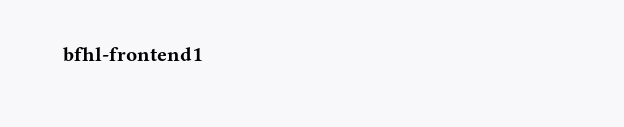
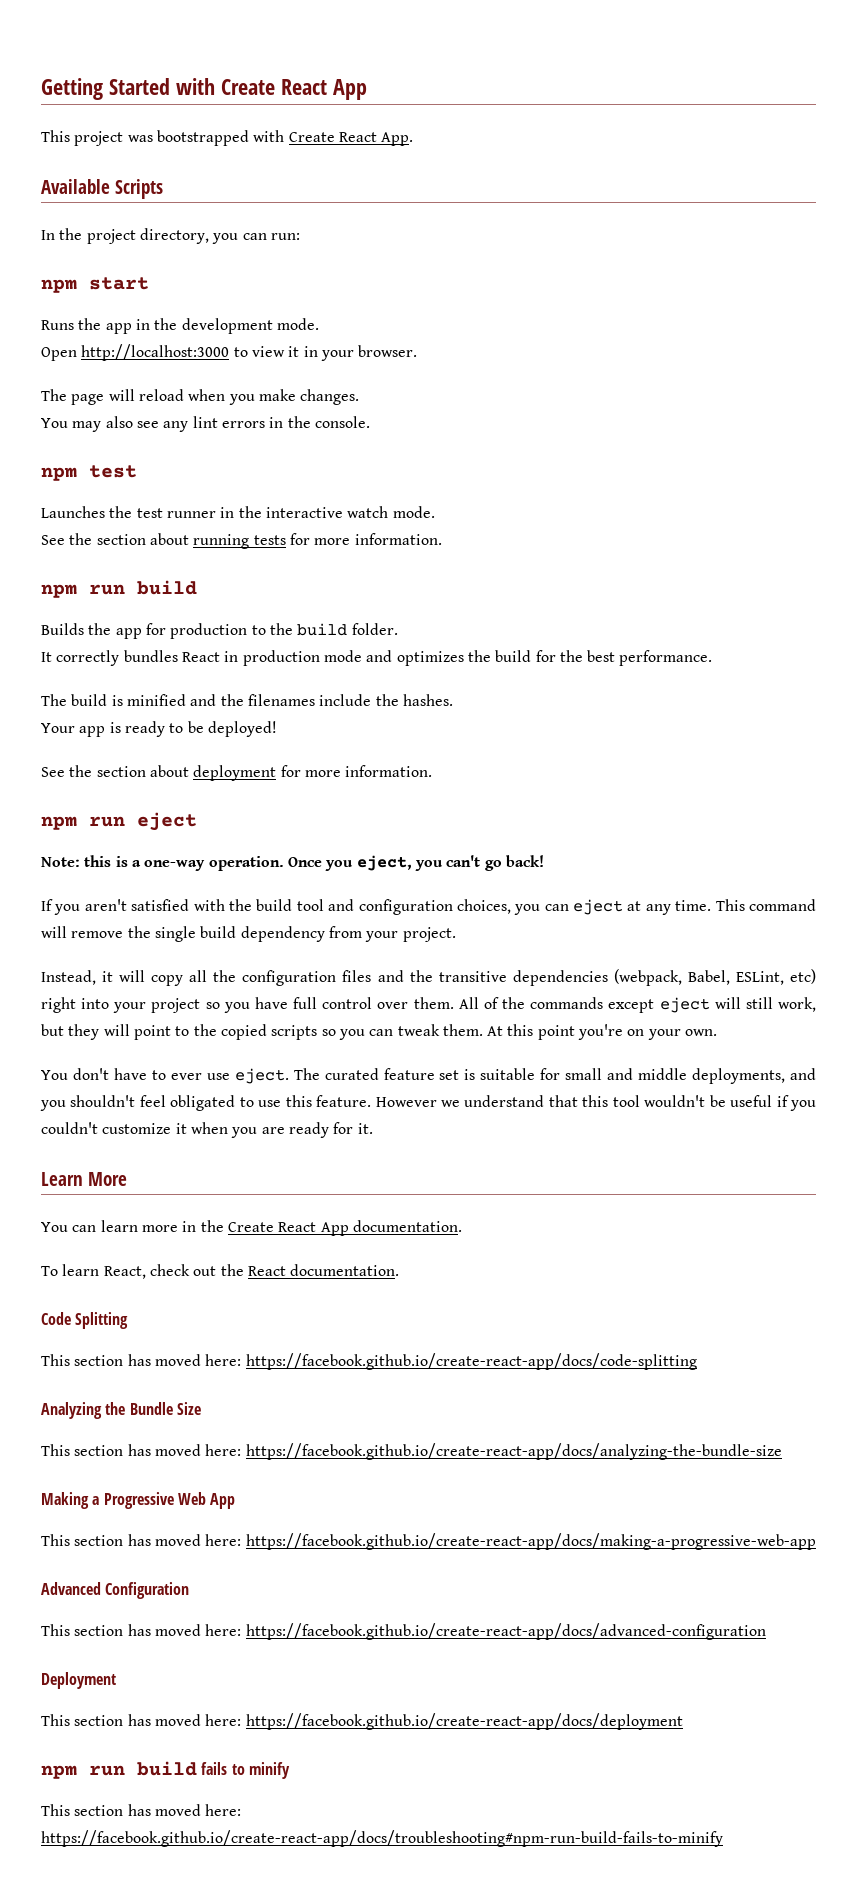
- bfhl-frontend1
+ Getting Started with Create React App
+ This project was bootstrapped with Create React App.
+ Available Scripts
+ In the project directory, you can run:
+ npm start
+ Runs the app in the development mode.
+ Open http://localhost:3000 to view it in your browser.
+ The page will reload when you make changes.
+ You may also see any lint errors in the console.
+ npm test
+ Launches the test runner in the interactive watch mode.
+ See the section about running tests for more information.
+ npm run build
+ Builds the app for production to the build folder.
+ It correctly bundles React in production mode and optimizes the build for the best performance.
+ The build is minified and the filenames include the hashes.
+ Your app is ready to be deployed!
+ See the section about deployment for more information.
+ npm run eject
+ Note: this is a one-way operation. Once you eject, you can't go back!
+ If you aren't satisfied with the build tool and configuration choices, you can eject at any time. This command will remove the single build dependency from your project.
+ Instead, it will copy all the configuration files and the transitive dependencies (webpack, Babel, ESLint, etc) right into your project so you have full control over them. All of the commands except eject will still work, but they will point to the copied scripts so you can tweak them. At this point you're on your own.
+ You don't have to ever use eject. The curated feature set is suitable for small and middle deployments, and you shouldn't feel obligated to use this feature. However we understand that this tool wouldn't be useful if you couldn't customize it when you are ready for it.
+ Learn More
+ You can learn more in the Create React App documentation.
+ To learn React, check out the React documentation.
+ Code Splitting
+ This section has moved here: https://facebook.github.io/create-react-app/docs/code-splitting
+ Analyzing the Bundle Size
+ This section has moved here: https://facebook.github.io/create-react-app/docs/analyzing-the-bundle-size
+ Making a Progressive Web App
+ This section has moved here: https://facebook.github.io/create-react-app/docs/making-a-progressive-web-app
+ Advanced Configuration
+ This section has moved here: https://facebook.github.io/create-react-app/docs/advanced-configuration
+ Deployment
+ This section has moved here: https://facebook.github.io/create-react-app/docs/deployment
+ npm run build fails to minify
+ This section has moved here: https://facebook.github.io/create-react-app/docs/troubleshooting#npm-run-build-fails-to-minify

